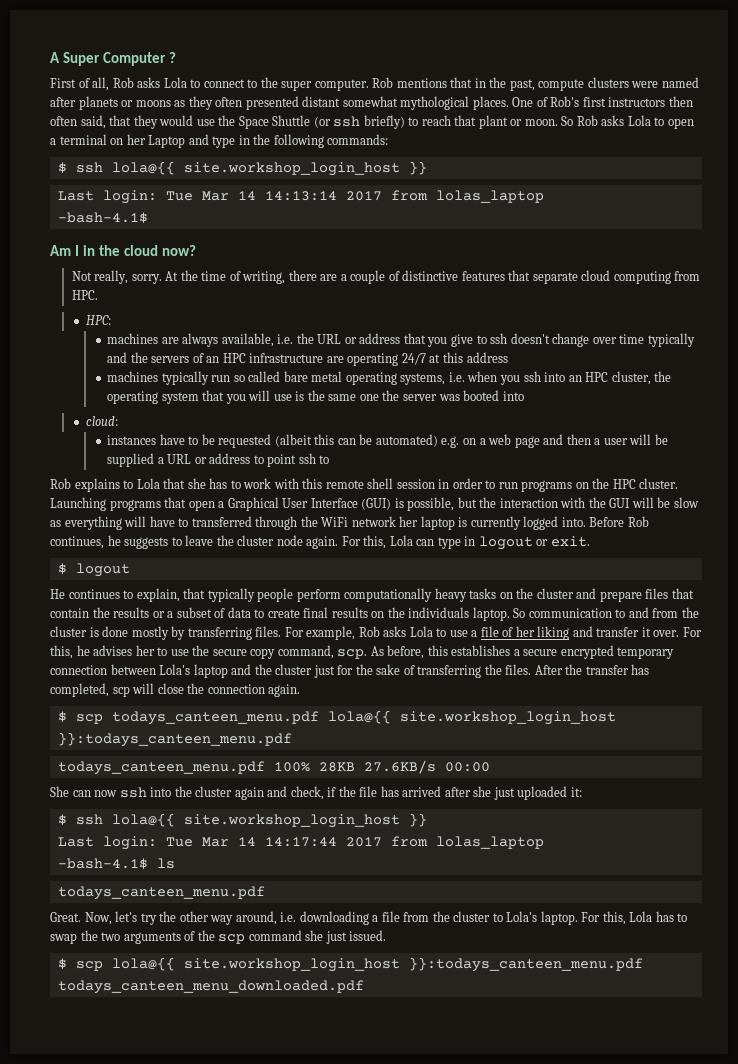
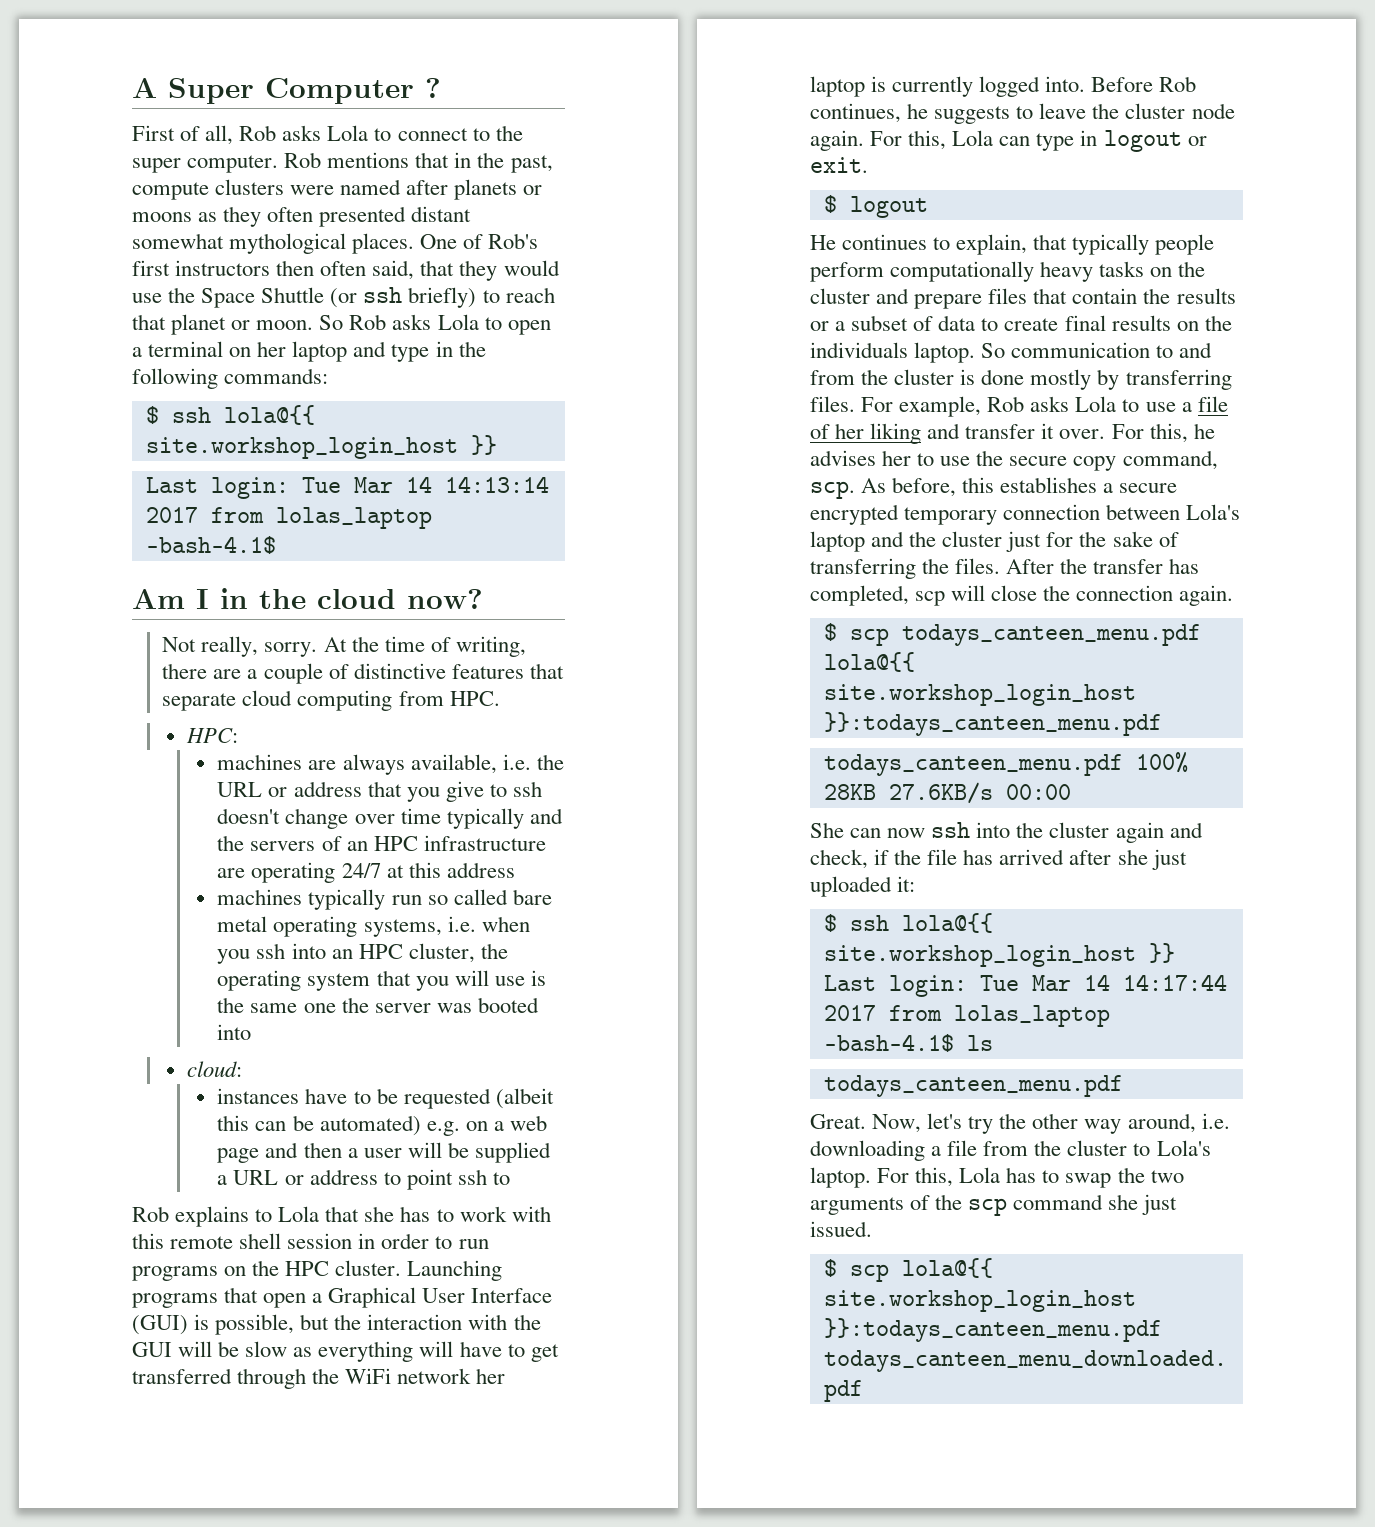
- One of Rob's first instructors then often said, that they would use the Space Shuttle (or ssh briefly) to reach that plant or moon.
+ One of Rob's first instructors then often said, that they would use the Space Shuttle (or ssh briefly) to reach that planet or moon.
- So Rob asks Lola to open a terminal on her Laptop and type in the following commands:
+ So Rob asks Lola to open a terminal on her laptop and type in the following commands:
- Launching programs that open a Graphical User Interface (GUI) is possible, but the interaction with the GUI will be slow as everything will have to transferred through the WiFi network her laptop is currently logged into.
+ Launching programs that open a Graphical User Interface (GUI) is possible, but the interaction with the GUI will be slow as everything will have to get transferred through the WiFi network her laptop is currently logged into.

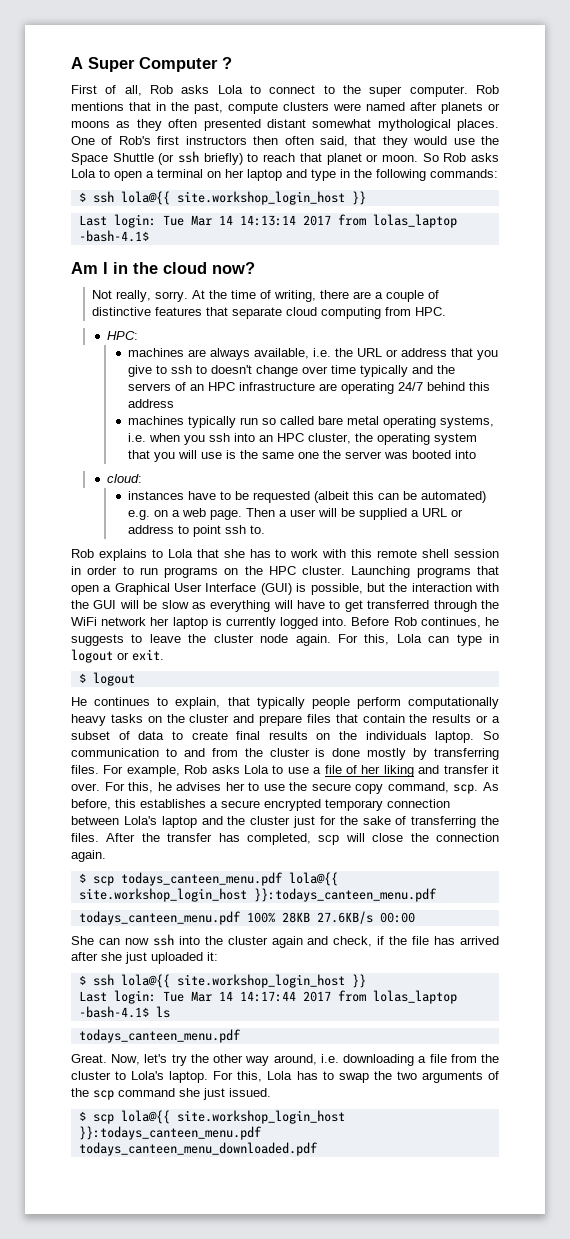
- machines are always available, i.e. the URL or address that you give to ssh doesn't change over time typically and the servers of an HPC infrastructure are operating 24/7 at this address
+ machines are always available, i.e. the URL or address that you give to ssh to doesn't change over time typically and the servers of an HPC infrastructure are operating 24/7 behind this address
- instances have to be requested (albeit this can be automated) e.g. on a web page and then a user will be supplied a URL or address to point ssh to
+ instances have to be requested (albeit this can be automated) e.g. on a web page. Then a user will be supplied a URL or address to point ssh to.

